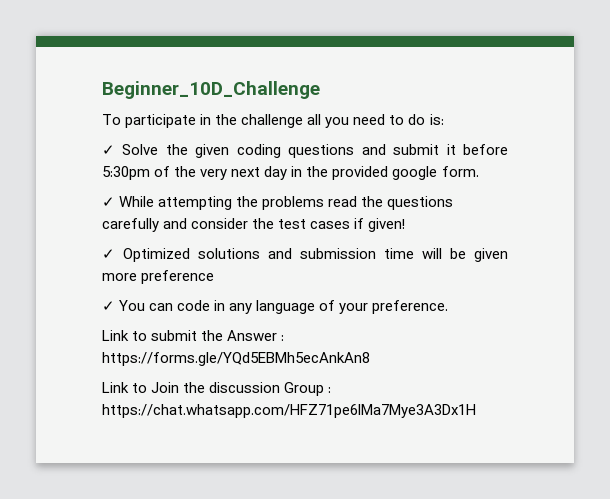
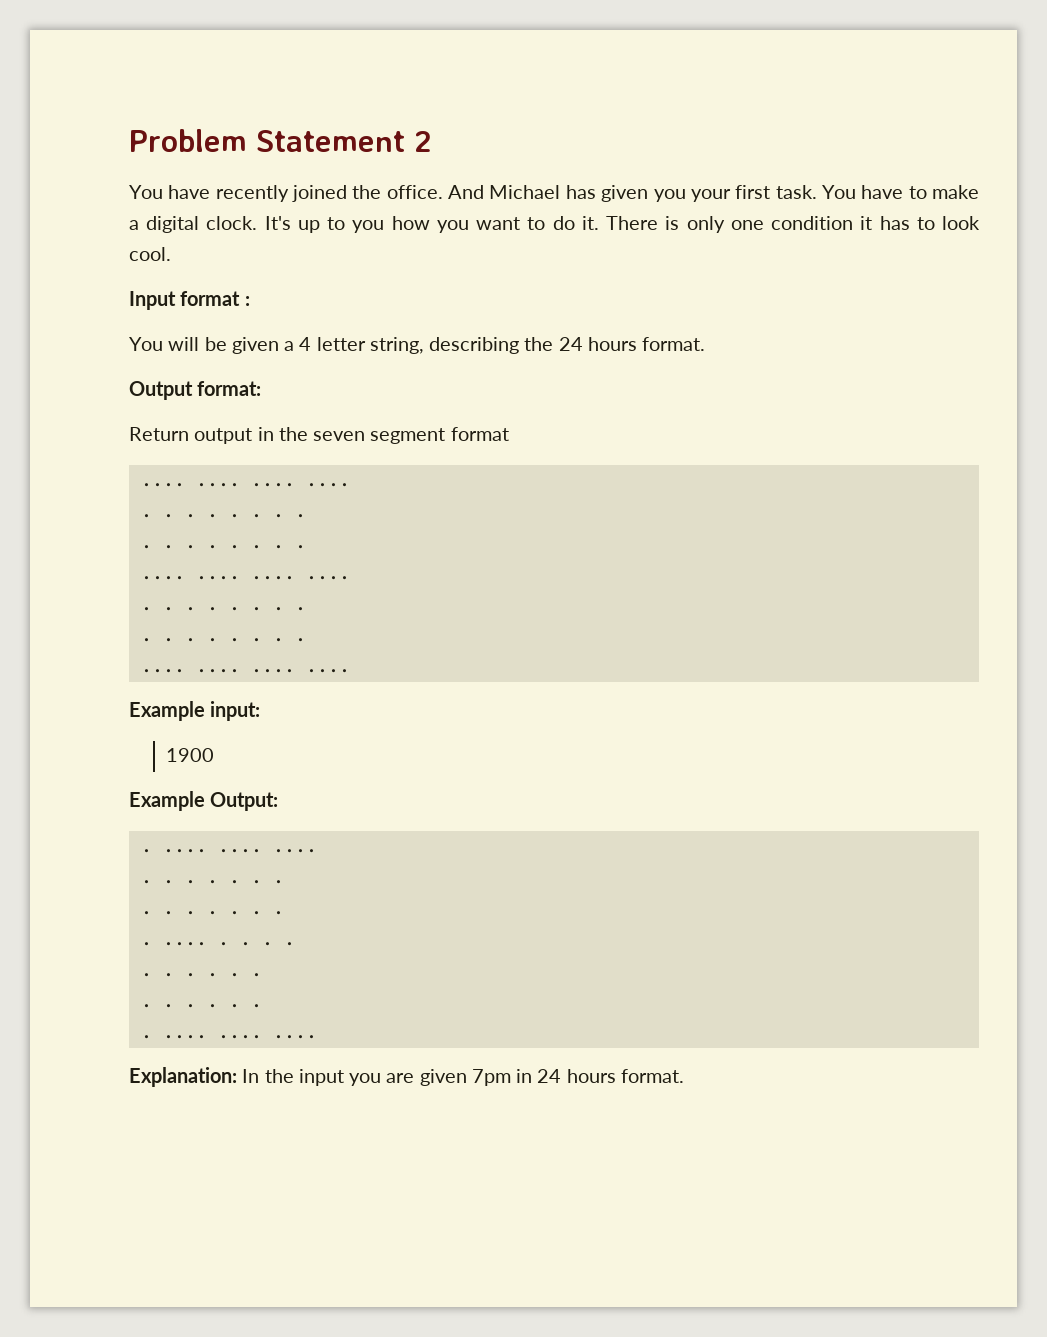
- Beginner_10D_Challenge
- To participate in the challenge all you need to do is:
- ✓ Solve the given coding questions and submit it before 5:30pm of the very next day in the provided google form.
- ✓ While attempting the problems read the questions carefully and consider the test cases if given!
- ✓ Optimized solutions and submission time will be given more preference
- ✓ You can code in any language of your preference.
- Link to submit the Answer : https://forms.gle/YQd5EBMh5ecAnkAn8
- Link to Join the discussion Group : https://chat.whatsapp.com/HFZ71pe6lMa7Mye3A3Dx1H
+ Problem Statement 2
+ You have recently joined the office. And Michael has given you your first task. You have to make a digital clock. It's up to you how you want to do it. There is only one condition it has to look cool.
+ Input format :
+ You will be given a 4 letter string, describing the 24 hours format.
+ Output format:
+ Return output in the seven segment format
+ .... .... .... ....
+ . . . . . . . .
+ . . . . . . . .
+ .... .... .... ....
+ . . . . . . . .
+ . . . . . . . .
+ .... .... .... ....
+ Example input:
+ 1900
+ Example Output:
+ . .... .... ....
+ . . . . . . .
+ . . . . . . .
+ . .... . . . .
+ . . . . . .
+ . . . . . .
+ . .... .... ....
+ Explanation: In the input you are given 7pm in 24 hours format.

